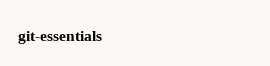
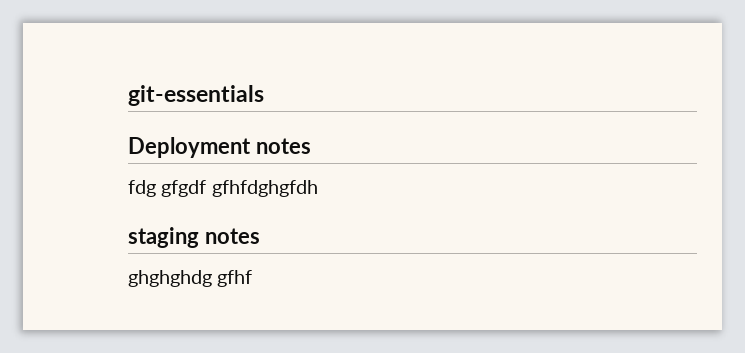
+ Deployment notes
+ fdg gfgdf gfhfdghgfdh
+ staging notes
+ ghghghdg gfhf

